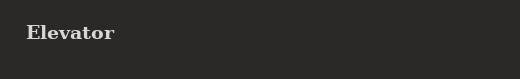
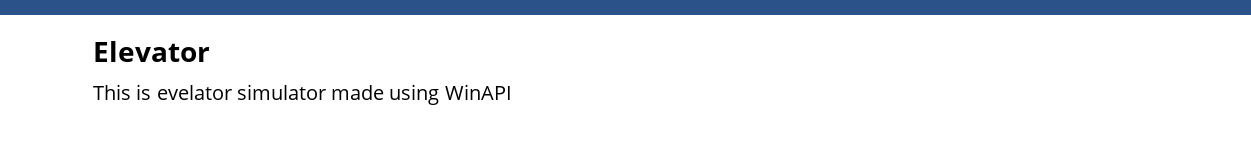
+ This is evelator simulator made using WinAPI

